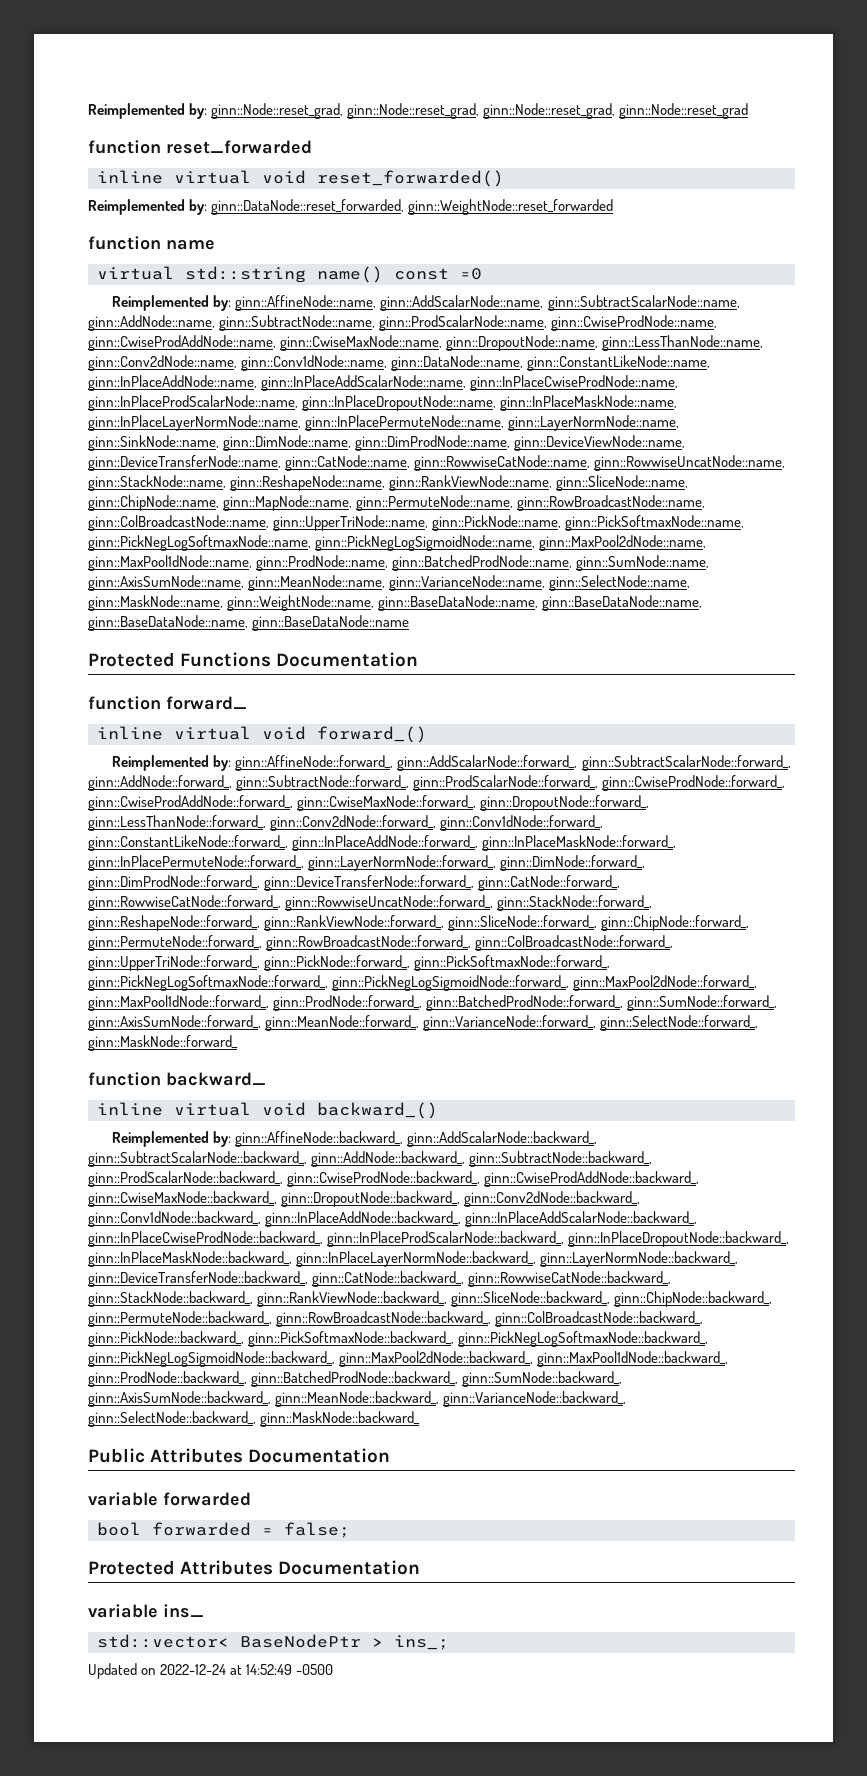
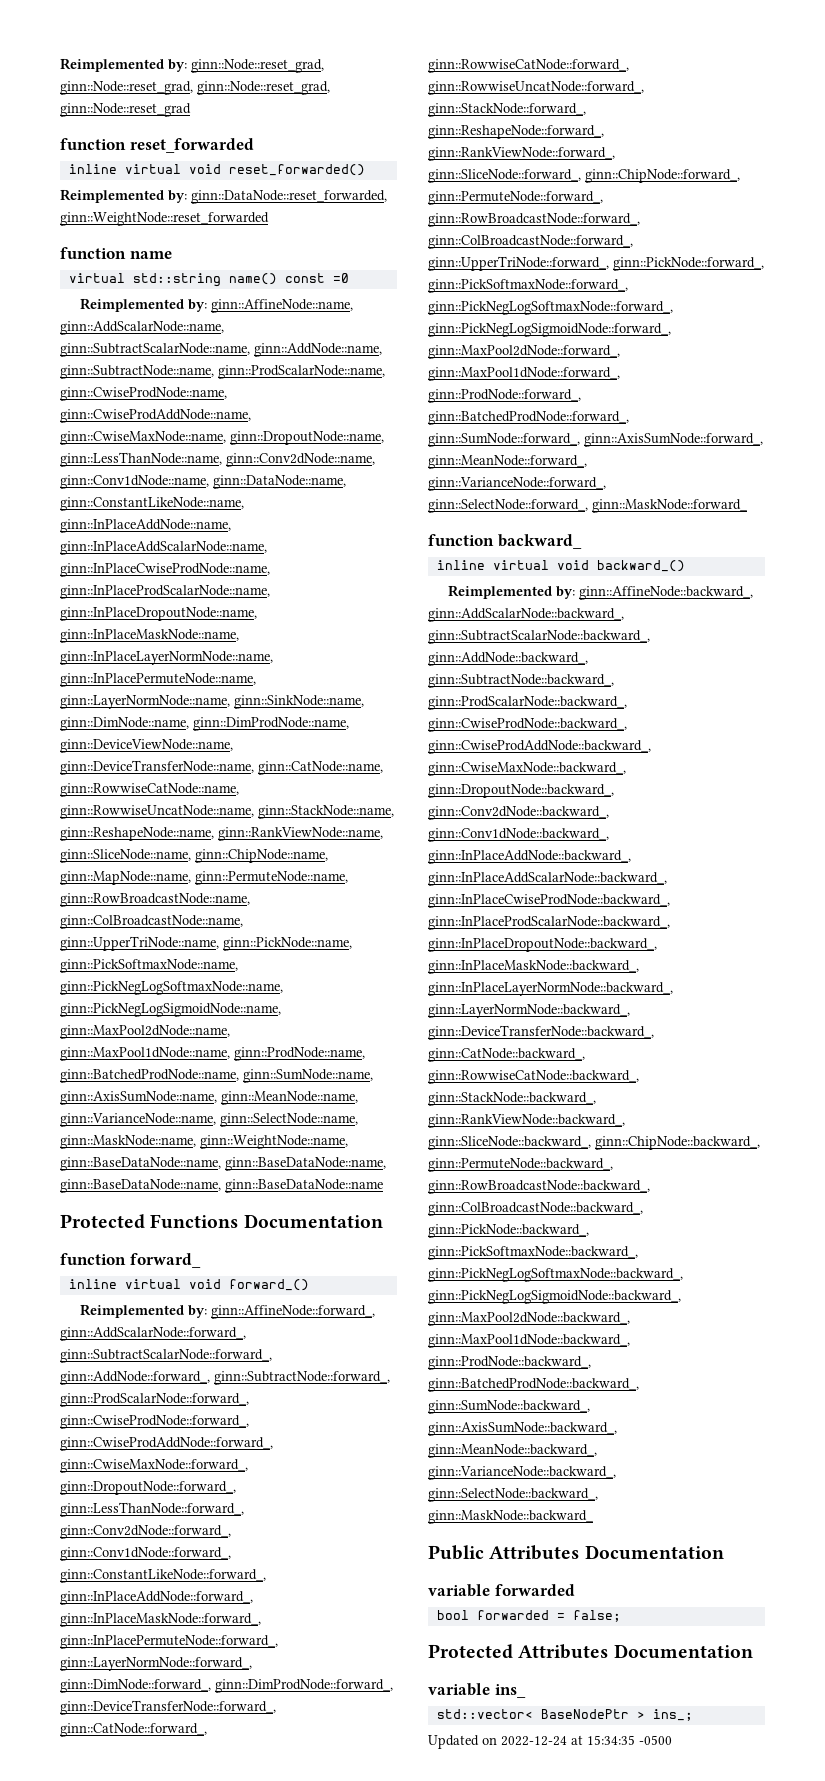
- Updated on 2022-12-24 at 14:52:49 -0500
+ Updated on 2022-12-24 at 15:34:35 -0500

